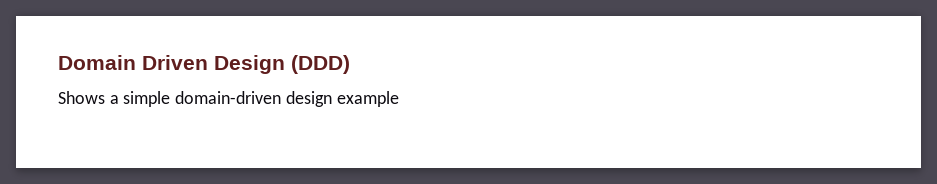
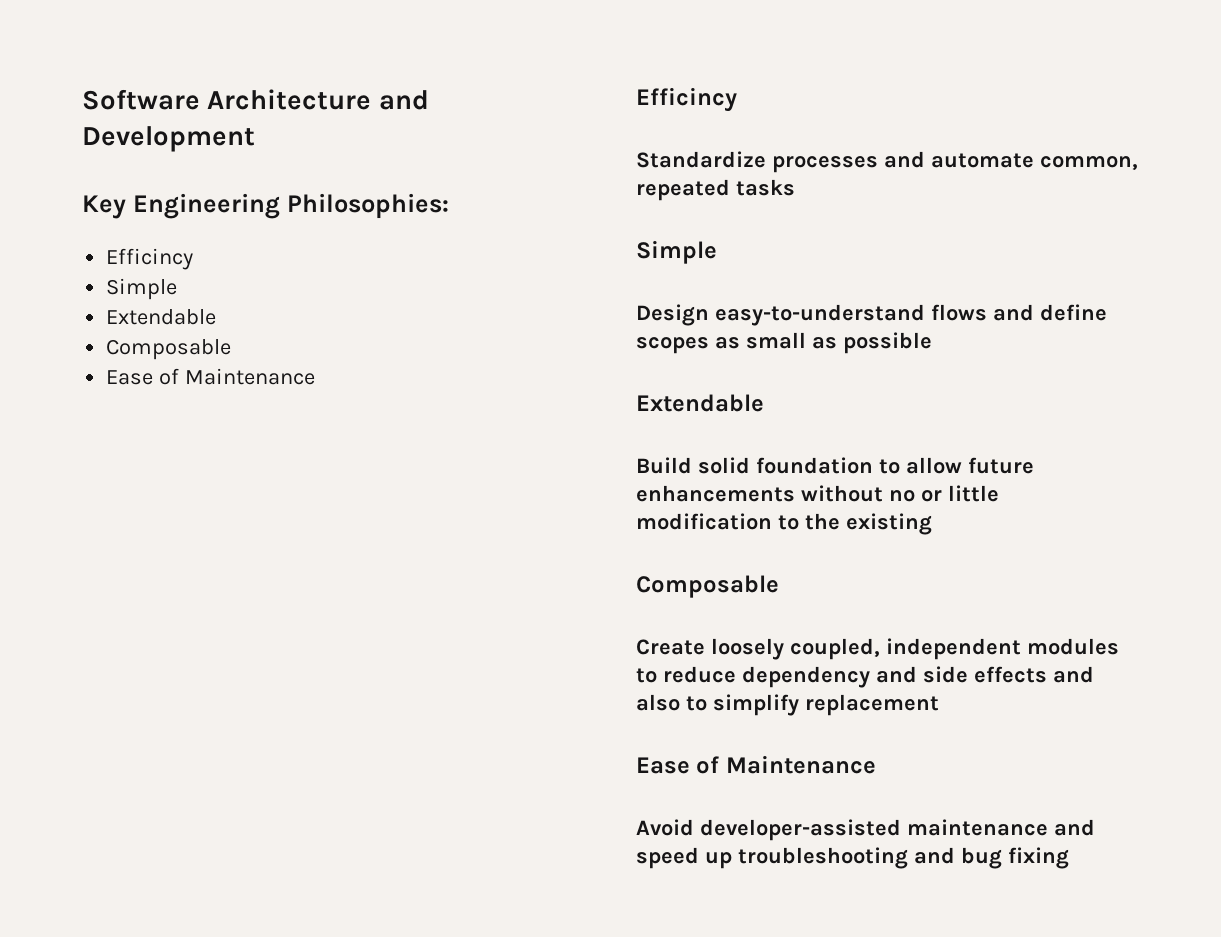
- Domain Driven Design (DDD)
- Shows a simple domain-driven design example
+ Software Architecture and Development
+ Key Engineering Philosophies:
+ Efficincy
+ Simple
+ Extendable
+ Composable
+ Ease of Maintenance
+ Efficincy
+ Standardize processes and automate common, repeated tasks
+ Simple
+ Design easy-to-understand flows and define scopes as small as possible
+ Extendable
+ Build solid foundation to allow future enhancements without no or little modification to the existing
+ Composable
+ Create loosely coupled, independent modules to reduce dependency and side effects and also to simplify replacement
+ Ease of Maintenance
+ Avoid developer-assisted maintenance and speed up troubleshooting and bug fixing

